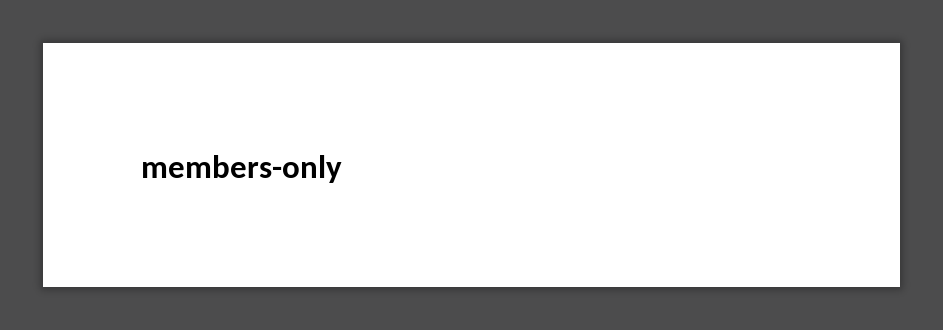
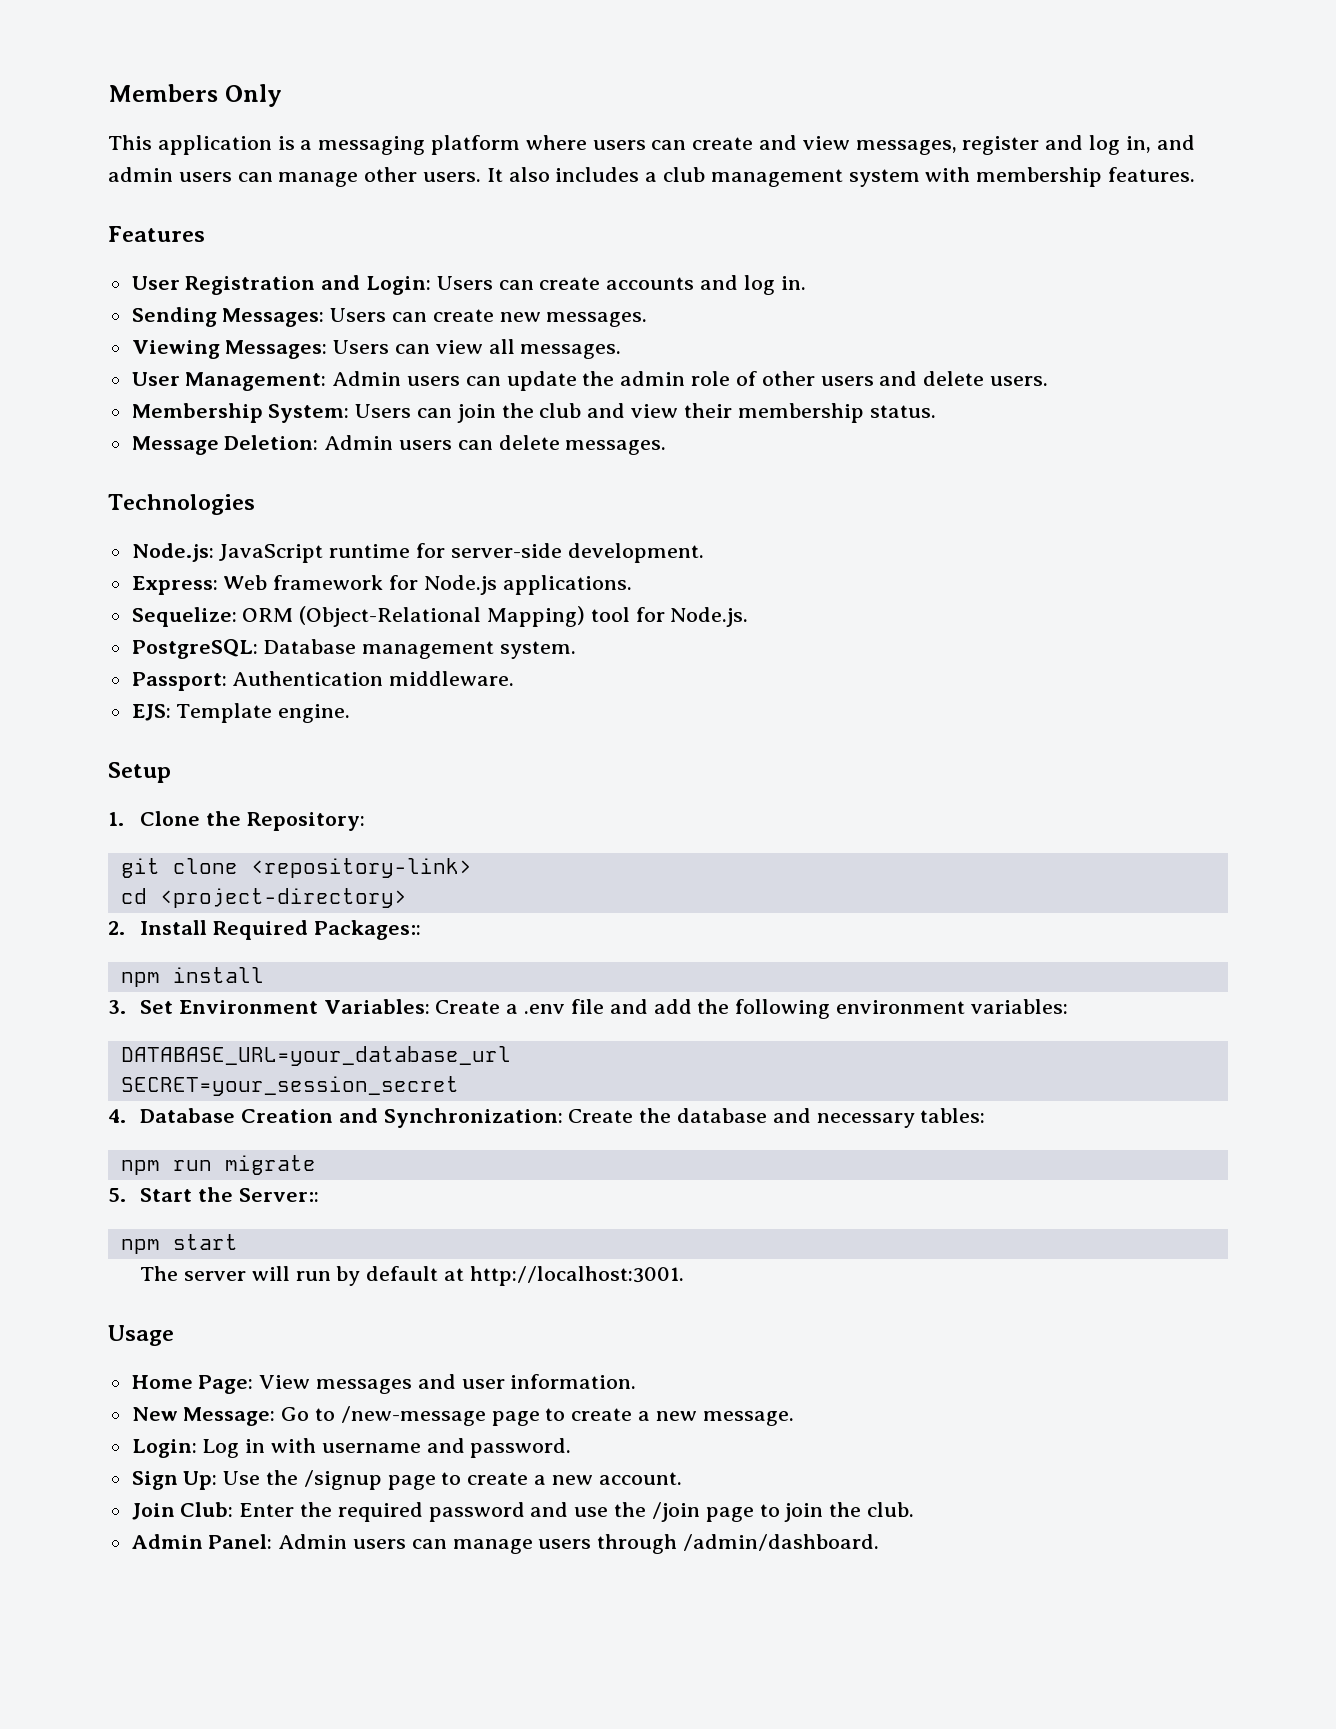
- members-only
+ Members Only
+ This application is a messaging platform where users can create and view messages, register and log in, and admin users can manage other users. It also includes a club management system with membership features.
+ Features
+ User Registration and Login: Users can create accounts and log in.
+ Sending Messages: Users can create new messages.
+ Viewing Messages: Users can view all messages.
+ User Management: Admin users can update the admin role of other users and delete users.
+ Membership System: Users can join the club and view their membership status.
+ Message Deletion: Admin users can delete messages.
+ Technologies
+ Node.js: JavaScript runtime for server-side development.
+ Express: Web framework for Node.js applications.
+ Sequelize: ORM (Object-Relational Mapping) tool for Node.js.
+ PostgreSQL: Database management system.
+ Passport: Authentication middleware.
+ EJS: Template engine.
+ Setup
+ 1. Clone the Repository:
+ git clone <repository-link>
+ cd <project-directory>
+ 2. Install Required Packages::
+ npm install
+ 3. Set Environment Variables: Create a .env file and add the following environment variables:
+ DATABASE_URL=your_database_url
+ SECRET=your_session_secret
+ 4. Database Creation and Synchronization: Create the database and necessary tables:
+ npm run migrate
+ 5. Start the Server::
+ npm start
+ The server will run by default at http://localhost:3001.
+ Usage
+ Home Page: View messages and user information.
+ New Message: Go to /new-message page to create a new message.
+ Login: Log in with username and password.
+ Sign Up: Use the /signup page to create a new account.
+ Join Club: Enter the required password and use the /join page to join the club.
+ Admin Panel: Admin users can manage users through /admin/dashboard.

